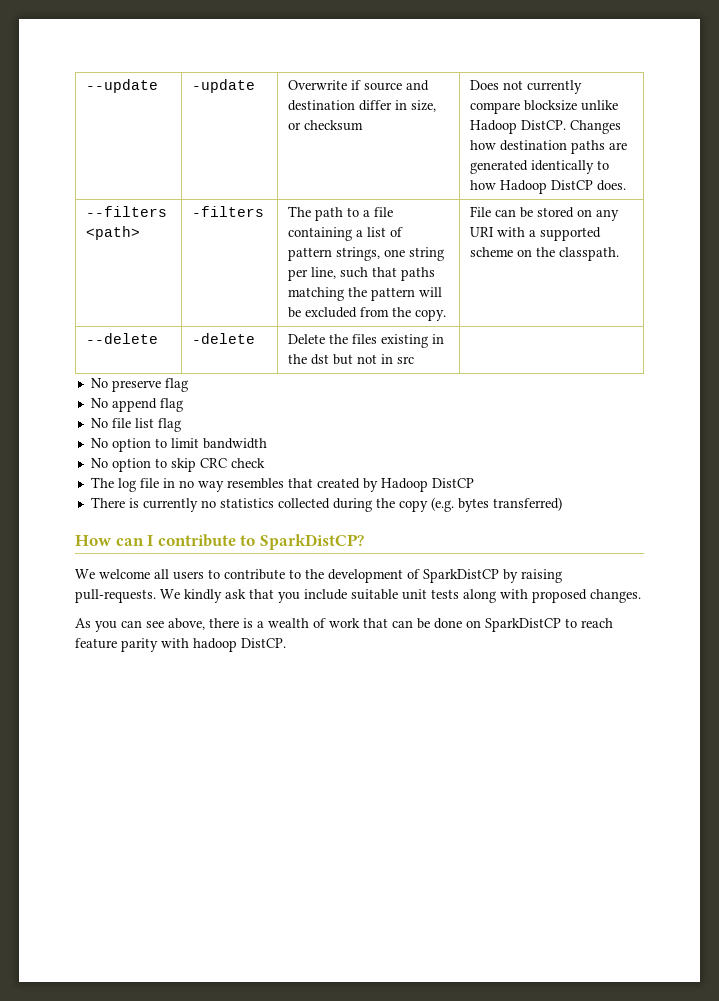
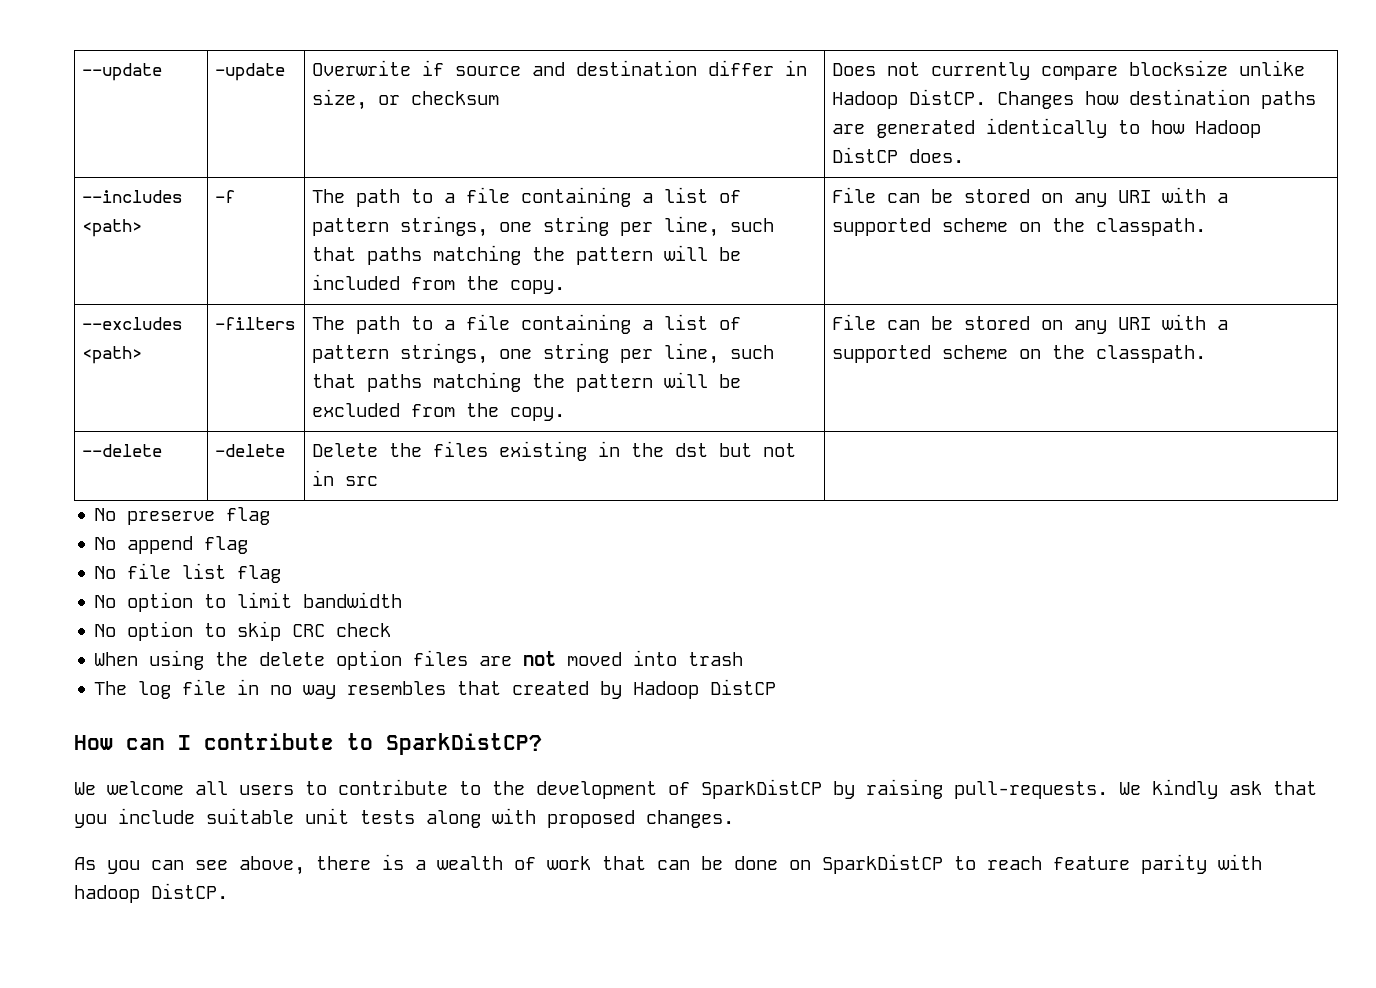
- --filters <path>
+ --includes <path> | -f | The path to a file containing a list of pattern strings, one string per line, such that paths matching the pattern will be included from the copy. | File can be stored on any URI with a supported scheme on the classpath.
+ --excludes <path>
+ When using the delete option files are not moved into trash
- There is currently no statistics collected during the copy (e.g. bytes transferred)

